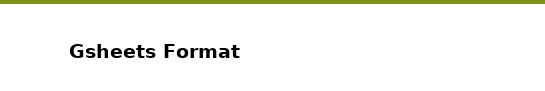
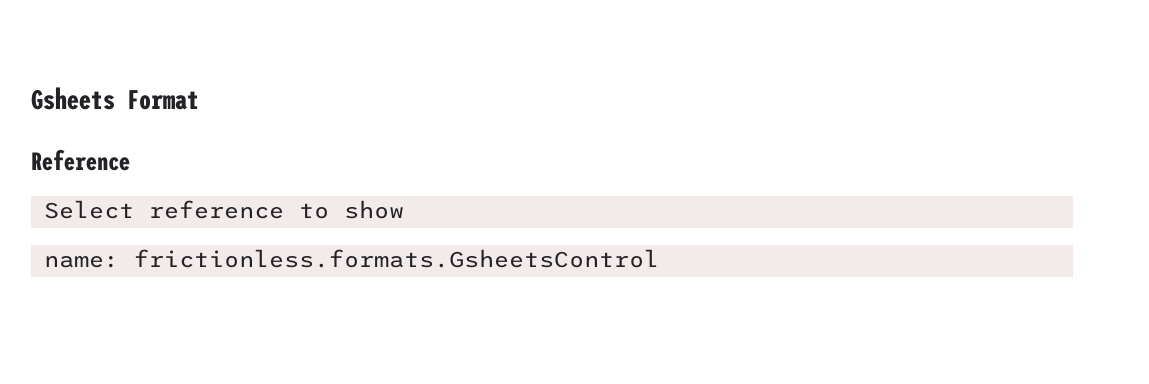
+ Reference
+ Select reference to show
+ name: frictionless.formats.GsheetsControl

